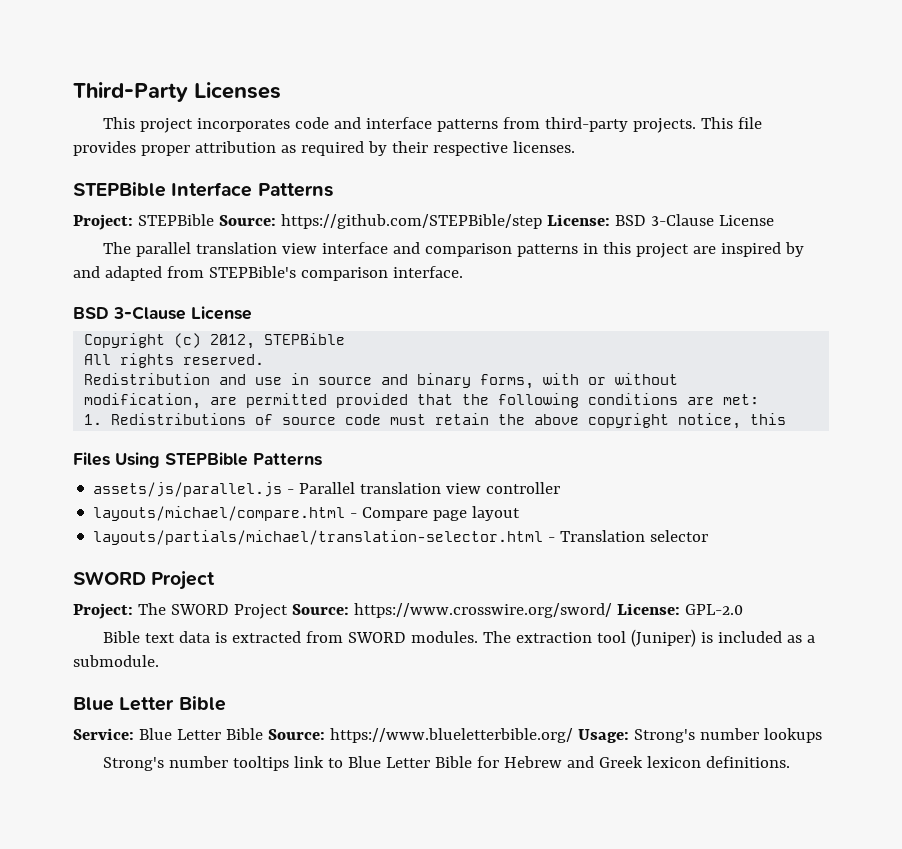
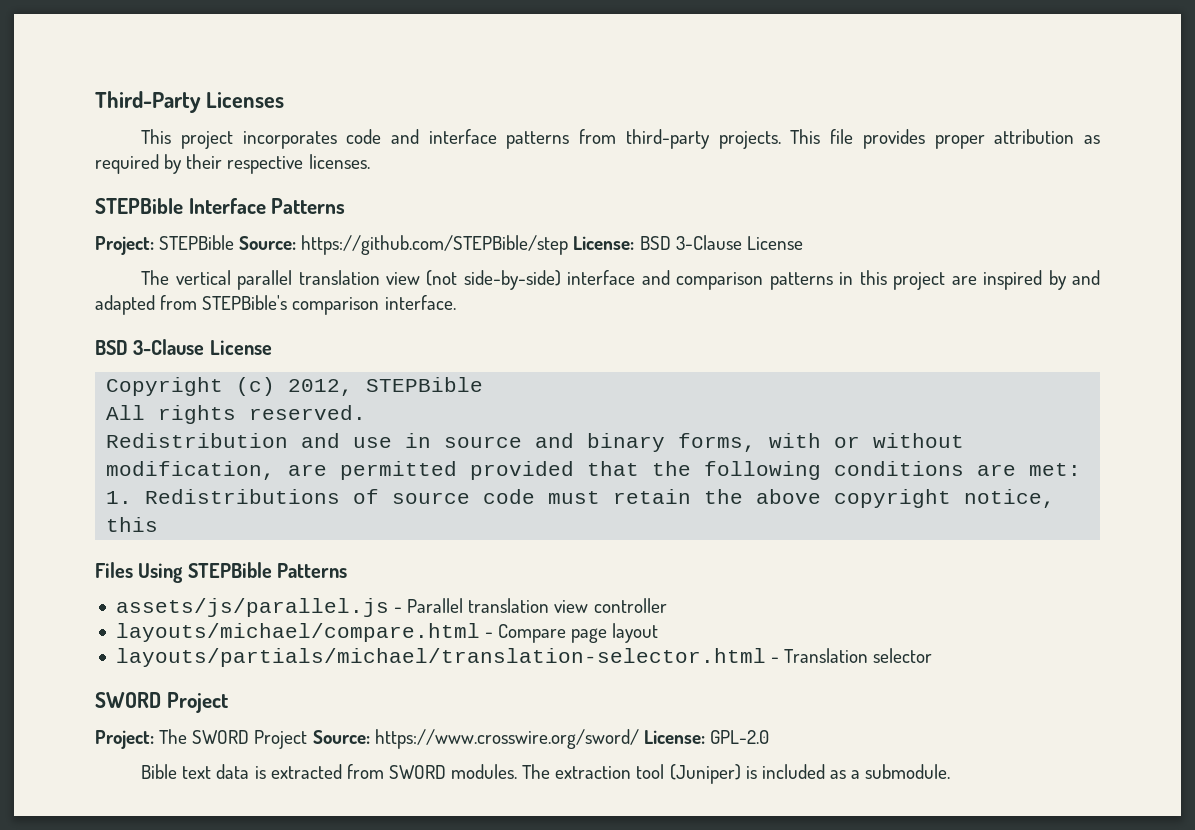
- The parallel translation view interface and comparison patterns in this project are inspired by and adapted from STEPBible's comparison interface.
+ The vertical parallel translation view (not side-by-side) interface and comparison patterns in this project are inspired by and adapted from STEPBible's comparison interface.
  The extraction tool (Juniper) is included as a submodule.
- Blue Letter Bible
- Service: Blue Letter Bible Source: https://www.blueletterbible.org/ Usage: Strong's number lookups
- Strong's number tooltips link to Blue Letter Bible for Hebrew and Greek lexicon definitions.

